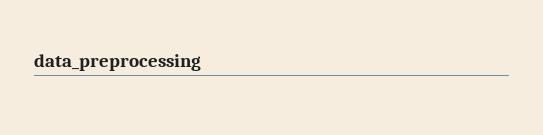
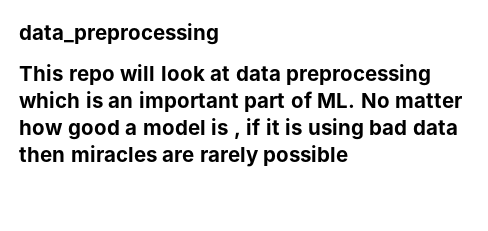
+ This repo will look at data preprocessing which is an important part of ML. No matter how good a model is , if it is using bad data then miracles are rarely possible

